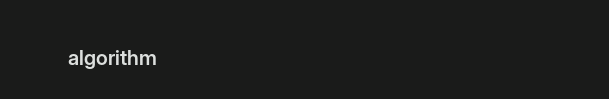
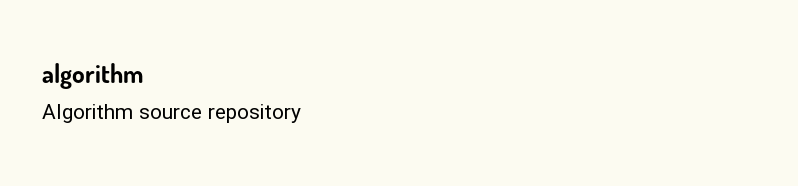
+ Algorithm source repository

